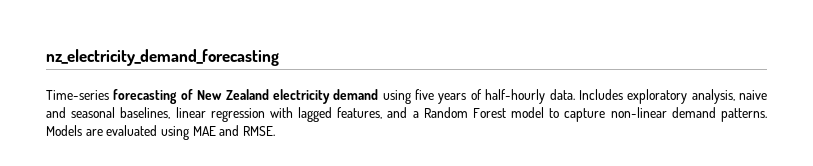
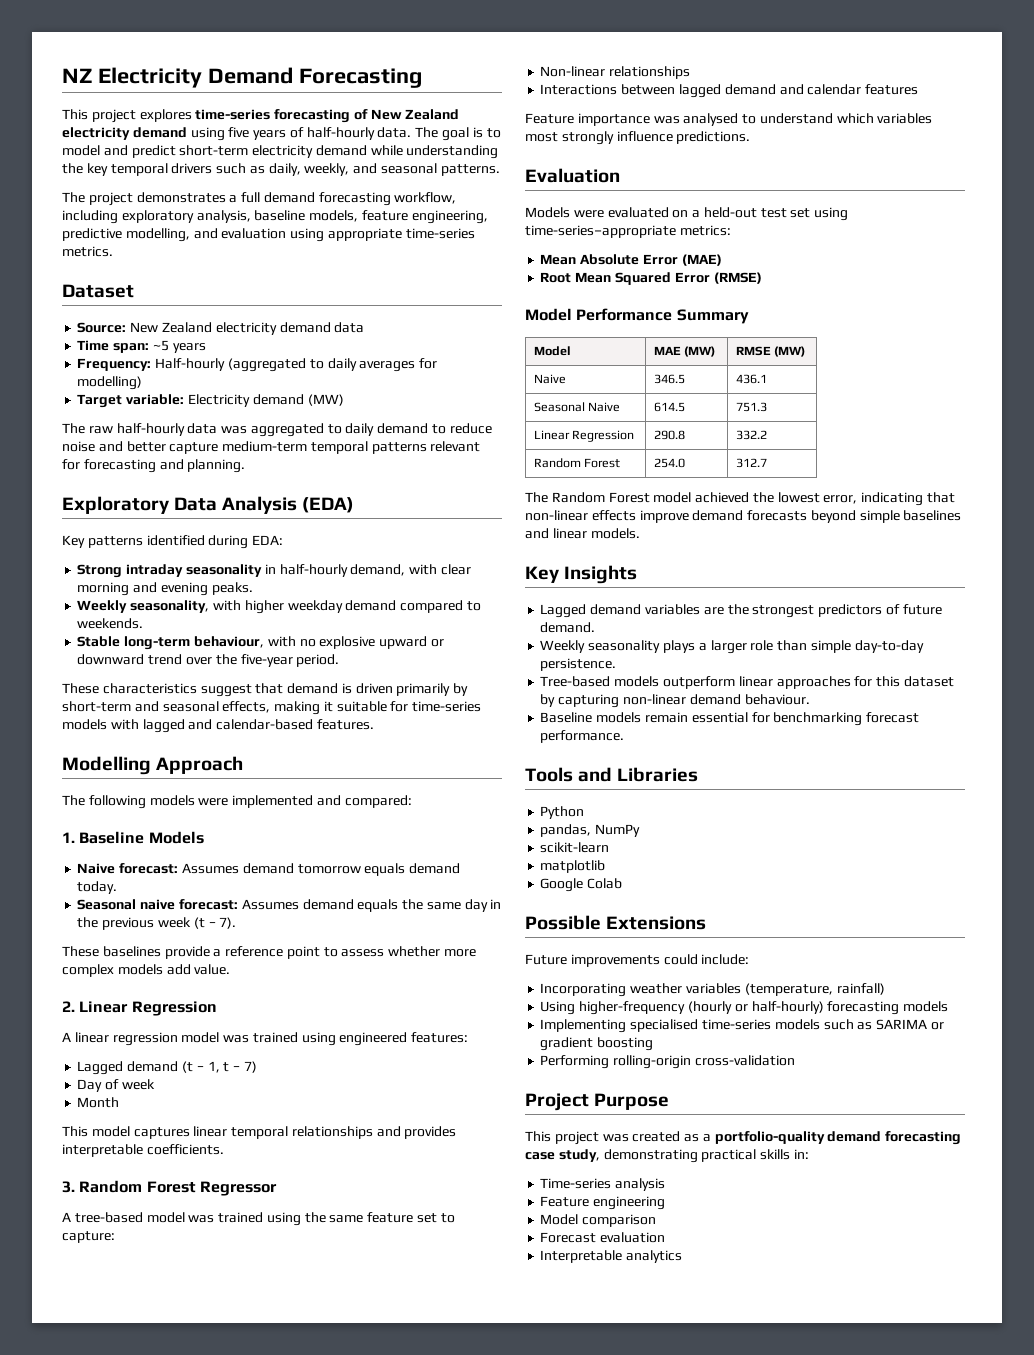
- nz_electricity_demand_forecasting
- Time-series forecasting of New Zealand electricity demand using five years of half-hourly data.
+ NZ Electricity Demand Forecasting
+ This project explores time-series forecasting of New Zealand electricity demand using five years of half-hourly data.
- Includes exploratory analysis, naive and seasonal baselines, linear regression with lagged features, and a Random Forest model to capture non-linear demand patterns. Models are evaluated using MAE and RMSE.
+ The goal is to model and predict short-term electricity demand while understanding the key temporal drivers such as daily, weekly, and seasonal patterns.
+ The project demonstrates a full demand forecasting workflow, including exploratory analysis, baseline models, feature engineering, predictive modelling, and evaluation using appropriate time-series metrics.
+ Dataset
+ Source: New Zealand electricity demand data
+ Time span: ~5 years
+ Frequency: Half-hourly (aggregated to daily averages for modelling)
+ Target variable: Electricity demand (MW)
+ The raw half-hourly data was aggregated to daily demand to reduce noise and better capture medium-term temporal patterns relevant for forecasting and planning.
+ Exploratory Data Analysis (EDA)
+ Key patterns identified during EDA:
+ Strong intraday seasonality in half-hourly demand, with clear morning and evening peaks.
+ Weekly seasonality, with higher weekday demand compared to weekends.
+ Stable long-term behaviour, with no explosive upward or downward trend over the five-year period.
+ These characteristics suggest that demand is driven primarily by short-term and seasonal effects, making it suitable for time-series models with lagged and calendar-based features.
+ Modelling Approach
+ The following models were implemented and compared:
+ 1. Baseline Models
+ Naive forecast: Assumes demand tomorrow equals demand today.
+ Seasonal naive forecast: Assumes demand equals the same day in the previous week (t − 7).
+ These baselines provide a reference point to assess whether more complex models add value.
+ 2. Linear Regression
+ A linear regression model was trained using engineered features:
+ Lagged demand (t − 1, t − 7)
+ Day of week
+ Month
+ This model captures linear temporal relationships and provides interpretable coefficients.
+ 3. Random Forest Regressor
+ A tree-based model was trained using the same feature set to capture:
+ Non-linear relationships
+ Interactions between lagged demand and calendar features
+ Feature importance was analysed to understand which variables most strongly influence predictions.
+ Evaluation
+ Models were evaluated on a held-out test set using time-series–appropriate metrics:
+ Mean Absolute Error (MAE)
+ Root Mean Squared Error (RMSE)
+ Model Performance Summary
+ Model | MAE (MW) | RMSE (MW)
+ Naive | 346.5 | 436.1
+ Seasonal Naive | 614.5 | 751.3
+ Linear Regression | 290.8 | 332.2
+ Random Forest | 254.0 | 312.7
+ The Random Forest model achieved the lowest error, indicating that non-linear effects improve demand forecasts beyond simple baselines and linear models.
+ Key Insights
+ Lagged demand variables are the strongest predictors of future demand.
+ Weekly seasonality plays a larger role than simple day-to-day persistence.
+ Tree-based models outperform linear approaches for this dataset by capturing non-linear demand behaviour.
+ Baseline models remain essential for benchmarking forecast performance.
+ Tools and Libraries
+ Python
+ pandas, NumPy
+ scikit-learn
+ matplotlib
+ Google Colab
+ Possible Extensions
+ Future improvements could include:
+ Incorporating weather variables (temperature, rainfall)
+ Using higher-frequency (hourly or half-hourly) forecasting models
+ Implementing specialised time-series models such as SARIMA or gradient boosting
+ Performing rolling-origin cross-validation
+ Project Purpose
+ This project was created as a portfolio-quality demand forecasting case study, demonstrating practical skills in:
+ Time-series analysis
+ Feature engineering
+ Model comparison
+ Forecast evaluation
+ Interpretable analytics

